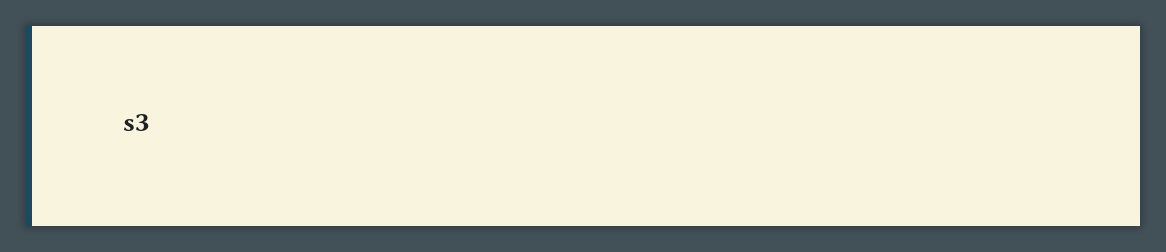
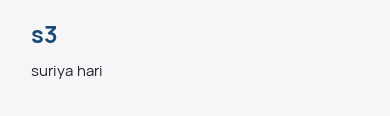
+ suriya hari

